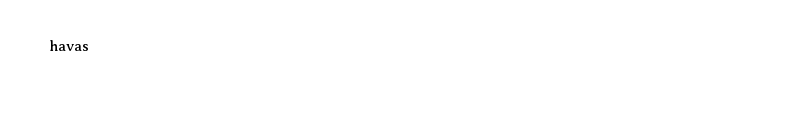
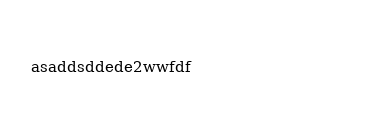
- havas
+ asaddsddede2wwfdf

